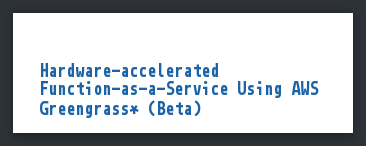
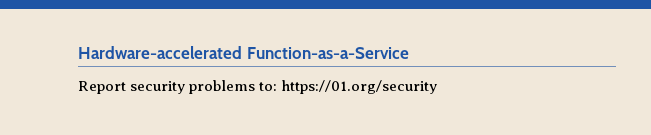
- Hardware-accelerated Function-as-a-Service Using AWS Greengrass* (Beta)
+ Hardware-accelerated Function-as-a-Service
+ Report security problems to: https://01.org/security

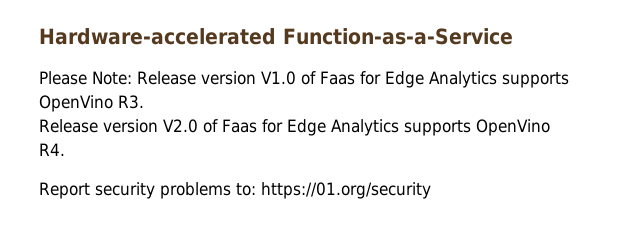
+ Please Note: Release version V1.0 of Faas for Edge Analytics supports OpenVino R3.
+ Release version V2.0 of Faas for Edge Analytics supports OpenVino R4.

